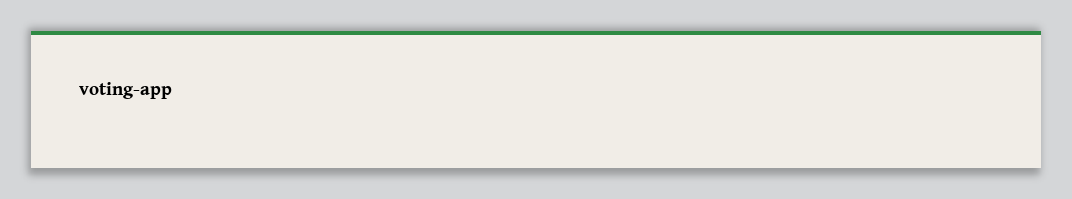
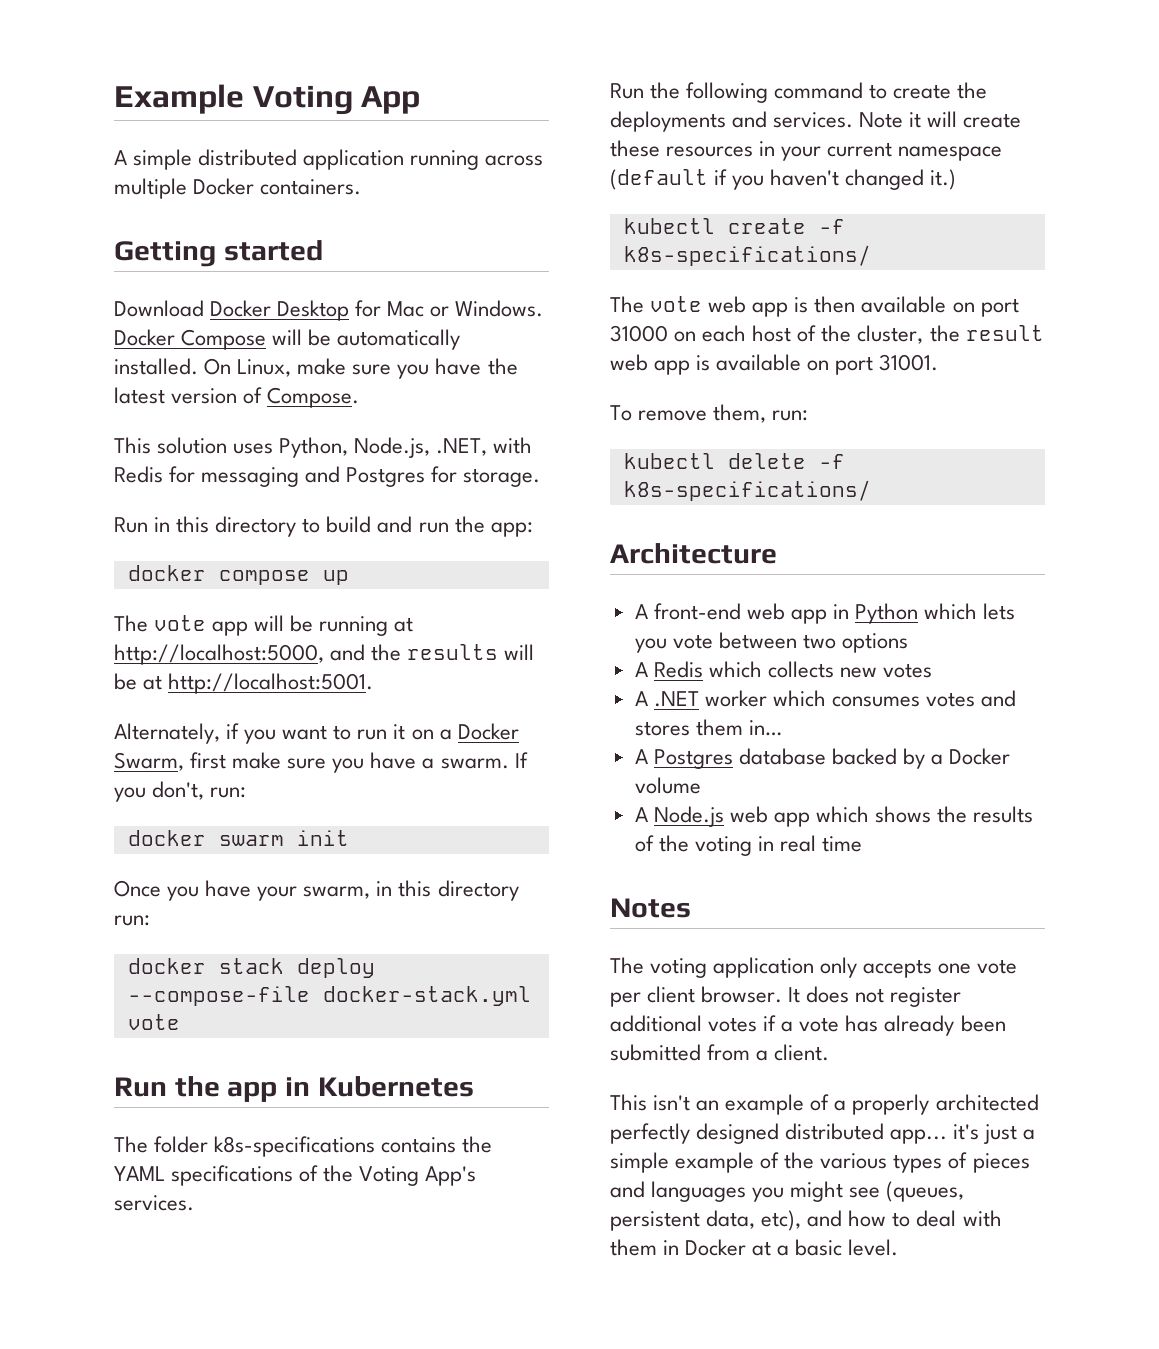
- voting-app
+ Example Voting App
+ A simple distributed application running across multiple Docker containers.
+ Getting started
+ Download Docker Desktop for Mac or Windows. Docker Compose will be automatically installed. On Linux, make sure you have the latest version of Compose.
+ This solution uses Python, Node.js, .NET, with Redis for messaging and Postgres for storage.
+ Run in this directory to build and run the app:
+ docker compose up
+ The vote app will be running at http://localhost:5000, and the results will be at http://localhost:5001.
+ Alternately, if you want to run it on a Docker Swarm, first make sure you have a swarm. If you don't, run:
+ docker swarm init
+ Once you have your swarm, in this directory run:
+ docker stack deploy --compose-file docker-stack.yml vote
+ Run the app in Kubernetes
+ The folder k8s-specifications contains the YAML specifications of the Voting App's services.
+ Run the following command to create the deployments and services. Note it will create these resources in your current namespace (default if you haven't changed it.)
+ kubectl create -f k8s-specifications/
+ The vote web app is then available on port 31000 on each host of the cluster, the result web app is available on port 31001.
+ To remove them, run:
+ kubectl delete -f k8s-specifications/
+ Architecture
+ A front-end web app in Python which lets you vote between two options
+ A Redis which collects new votes
+ A .NET worker which consumes votes and stores them in…
+ A Postgres database backed by a Docker volume
+ A Node.js web app which shows the results of the voting in real time
+ Notes
+ The voting application only accepts one vote per client browser. It does not register additional votes if a vote has already been submitted from a client.
+ This isn't an example of a properly architected perfectly designed distributed app... it's just a simple example of the various types of pieces and languages you might see (queues, persistent data, etc), and how to deal with them in Docker at a basic level.

